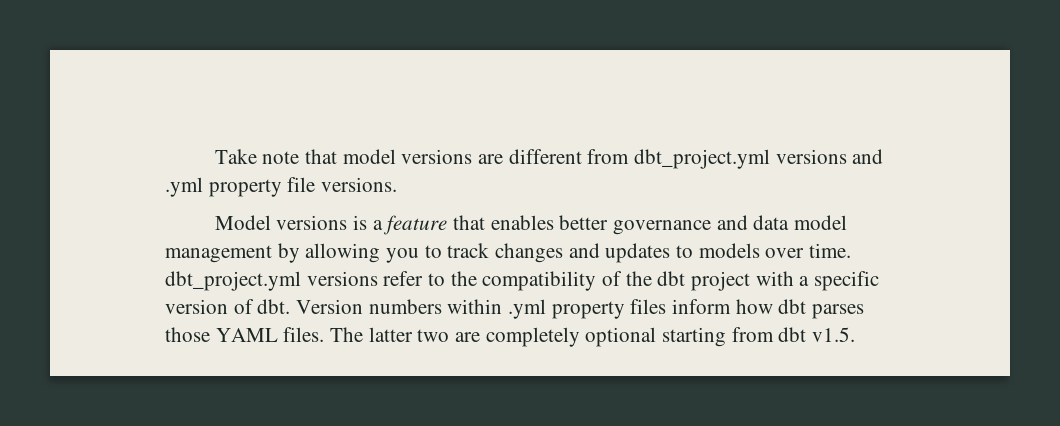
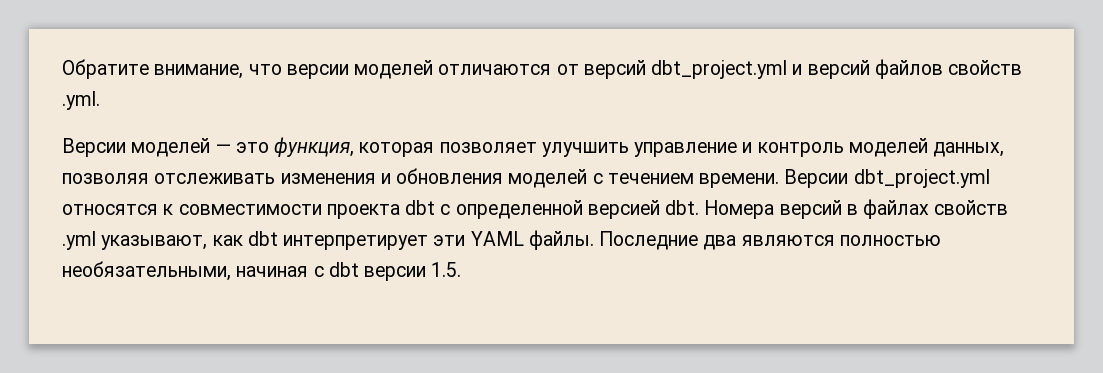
- Take note that model versions are different from dbt_project.yml versions and .yml property file versions.
- Model versions is a feature that enables better governance and data model management by allowing you to track changes and updates to models over time. dbt_project.yml versions refer to the compatibility of the dbt project with a specific version of dbt. Version numbers within .yml property files inform how dbt parses those YAML files. The latter two are completely optional starting from dbt v1.5.
+ Обратите внимание, что версии моделей отличаются от версий dbt_project.yml и версий файлов свойств .yml.
+ Версии моделей — это функция, которая позволяет улучшить управление и контроль моделей данных, позволяя отслеживать изменения и обновления моделей с течением времени. Версии dbt_project.yml относятся к совместимости проекта dbt с определенной версией dbt. Номера версий в файлах свойств .yml указывают, как dbt интерпретирует эти YAML файлы. Последние два являются полностью необязательными, начиная с dbt версии 1.5.

